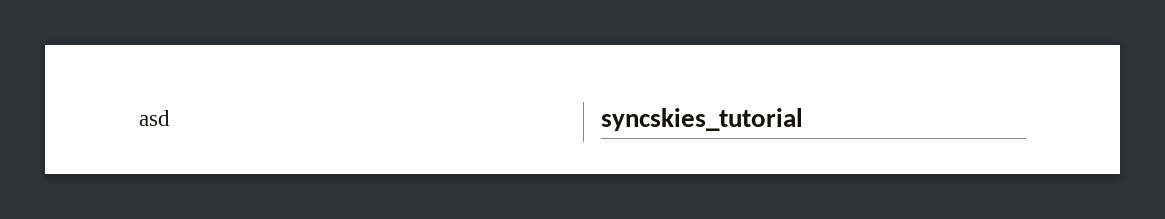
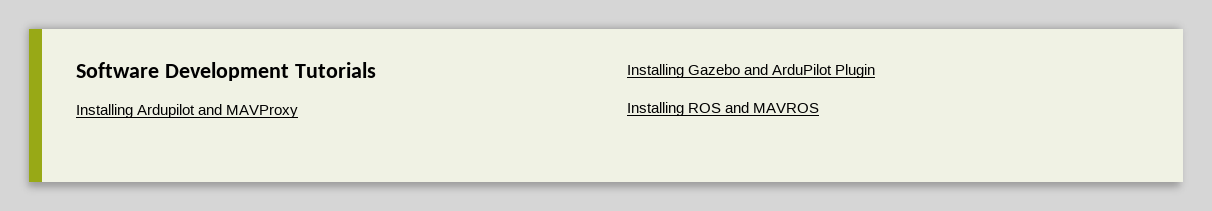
- asd
- syncskies_tutorial
+ Software Development Tutorials
+ Installing Ardupilot and MAVProxy
+ Installing Gazebo and ArduPilot Plugin
+ Installing ROS and MAVROS

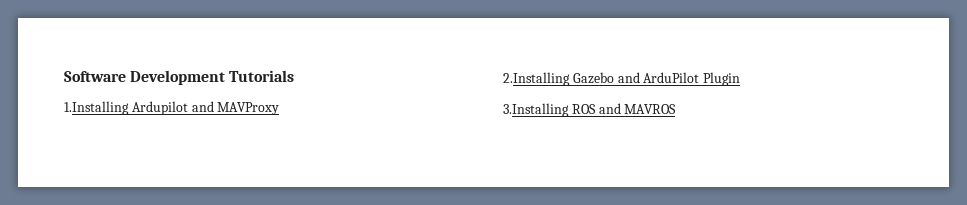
- Installing Ardupilot and MAVProxy
+ 1.Installing Ardupilot and MAVProxy
- Installing Gazebo and ArduPilot Plugin
+ 2.Installing Gazebo and ArduPilot Plugin
- Installing ROS and MAVROS
+ 3.Installing ROS and MAVROS

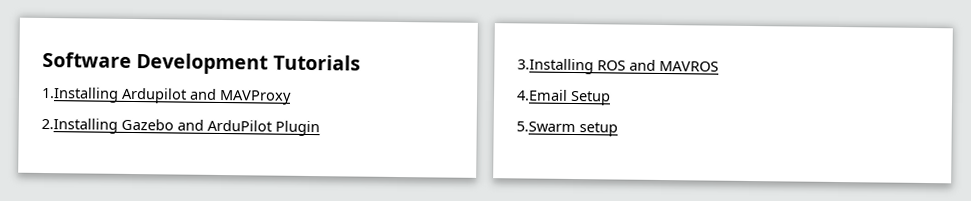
+ 4.Email Setup
+ 5.Swarm setup

